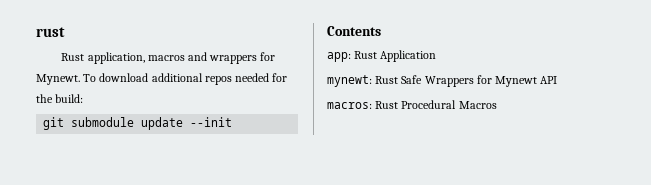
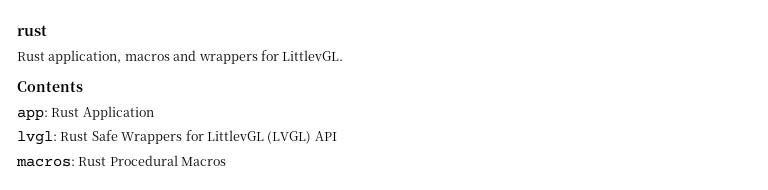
- Rust application, macros and wrappers for Mynewt. To download additional repos needed for the build:
- git submodule update --init
+ Rust application, macros and wrappers for LittlevGL.
- mynewt: Rust Safe Wrappers for Mynewt API
+ lvgl: Rust Safe Wrappers for LittlevGL (LVGL) API

